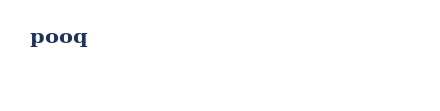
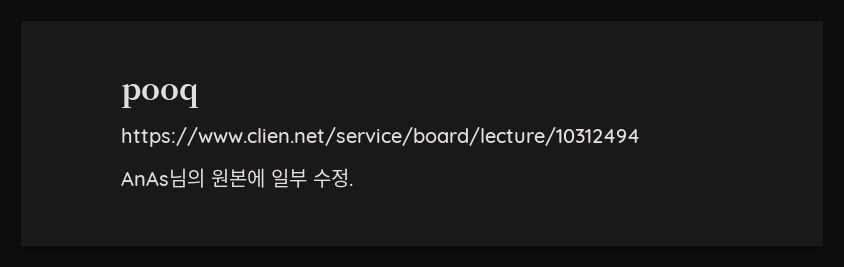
+ https://www.clien.net/service/board/lecture/10312494
+ AnAs님의 원본에 일부 수정.

